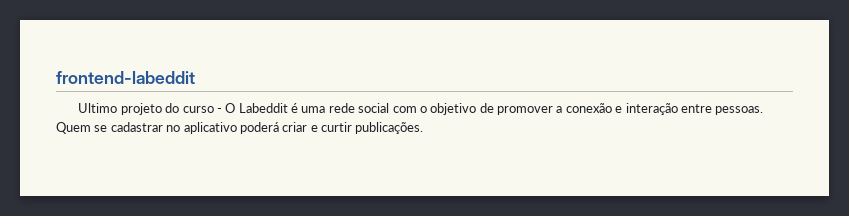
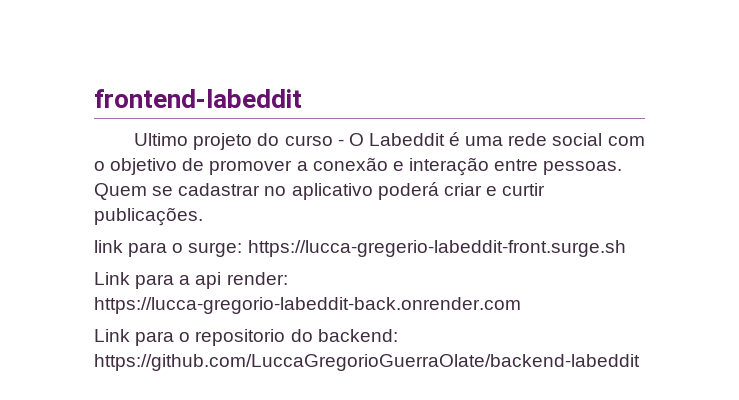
+ link para o surge: https://lucca-gregerio-labeddit-front.surge.sh
+ Link para a api render: https://lucca-gregorio-labeddit-back.onrender.com
+ Link para o repositorio do backend: https://github.com/LuccaGregorioGuerraOlate/backend-labeddit

